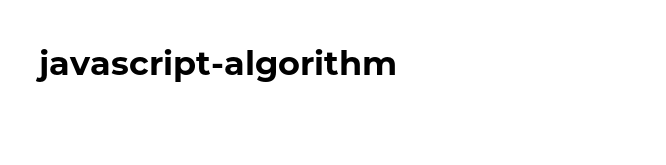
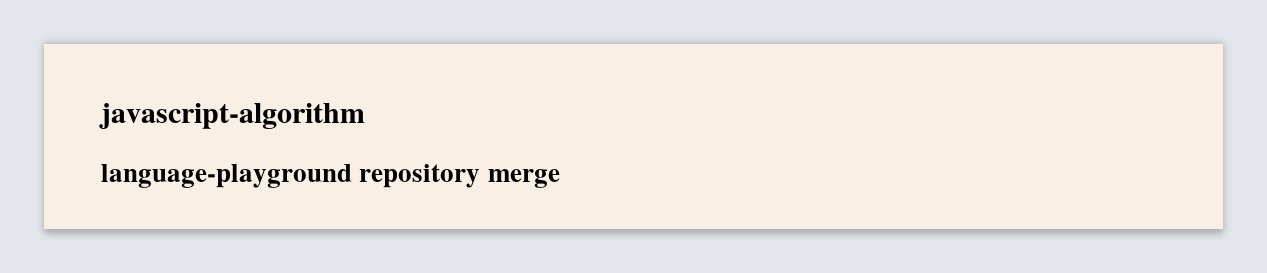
+ language-playground repository merge

